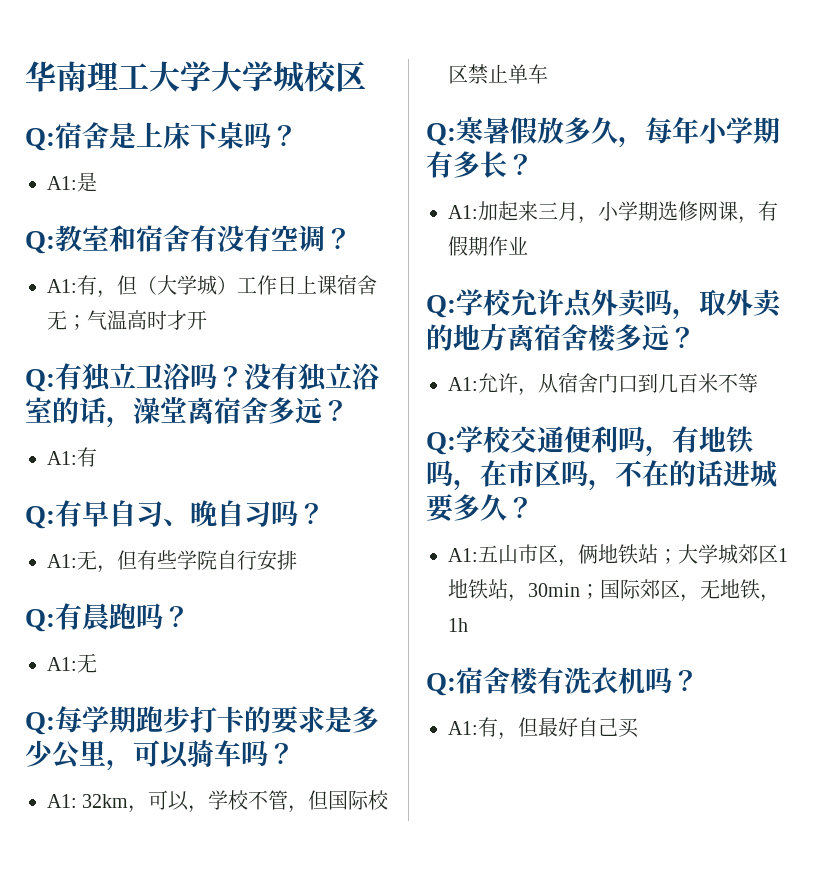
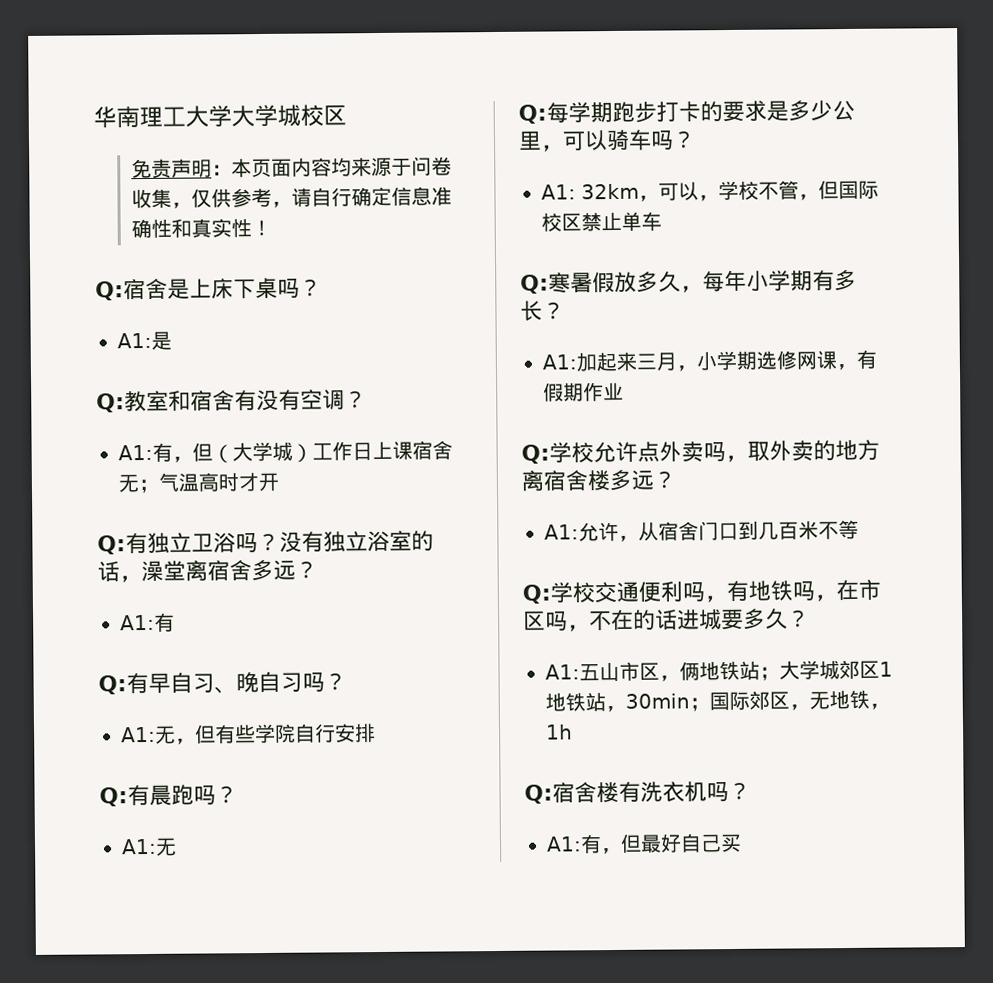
+ 免责声明：本页面内容均来源于问卷收集，仅供参考，请自行确定信息准确性和真实性！

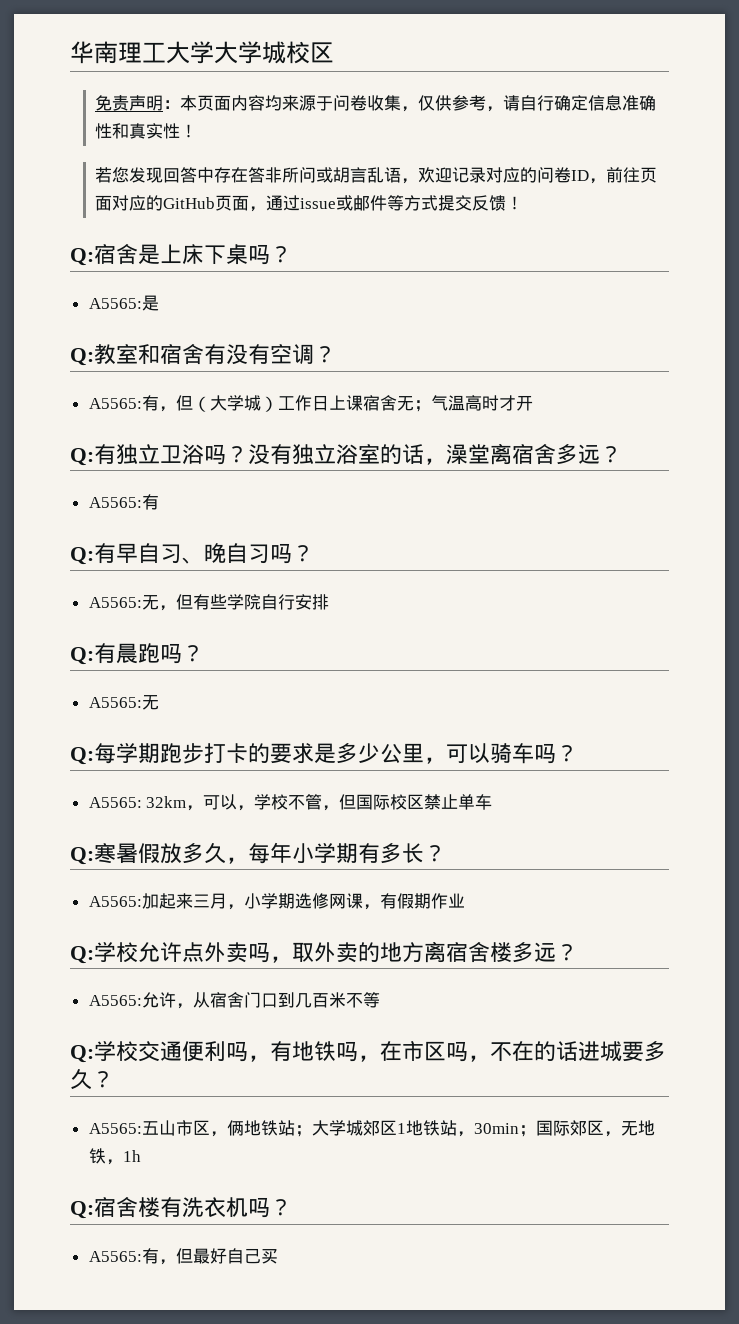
+ 若您发现回答中存在答非所问或胡言乱语，欢迎记录对应的问卷ID，前往页面对应的GitHub页面，通过issue或邮件等方式提交反馈！
- A1:是
+ A5565:是
- A1:有，但（大学城）工作日上课宿舍无；气温高时才开
+ A5565:有，但（大学城）工作日上课宿舍无；气温高时才开
  没有独立浴室的话，澡堂离宿舍多远？
- A1:有
+ A5565:有
- A1:无，但有些学院自行安排
+ A5565:无，但有些学院自行安排
  Q:有晨跑吗？
- A1:无
+ A5565:无
- A1: 32km，可以，学校不管，但国际校区禁止单车
+ A5565: 32km，可以，学校不管，但国际校区禁止单车
- A1:加起来三月，小学期选修网课，有假期作业
+ A5565:加起来三月，小学期选修网课，有假期作业
- A1:允许，从宿舍门口到几百米不等
+ A5565:允许，从宿舍门口到几百米不等
- A1:五山市区，俩地铁站；大学城郊区1地铁站，30min；国际郊区，无地铁，1h
+ A5565:五山市区，俩地铁站；大学城郊区1地铁站，30min；国际郊区，无地铁，1h
- A1:有，但最好自己买
+ A5565:有，但最好自己买

